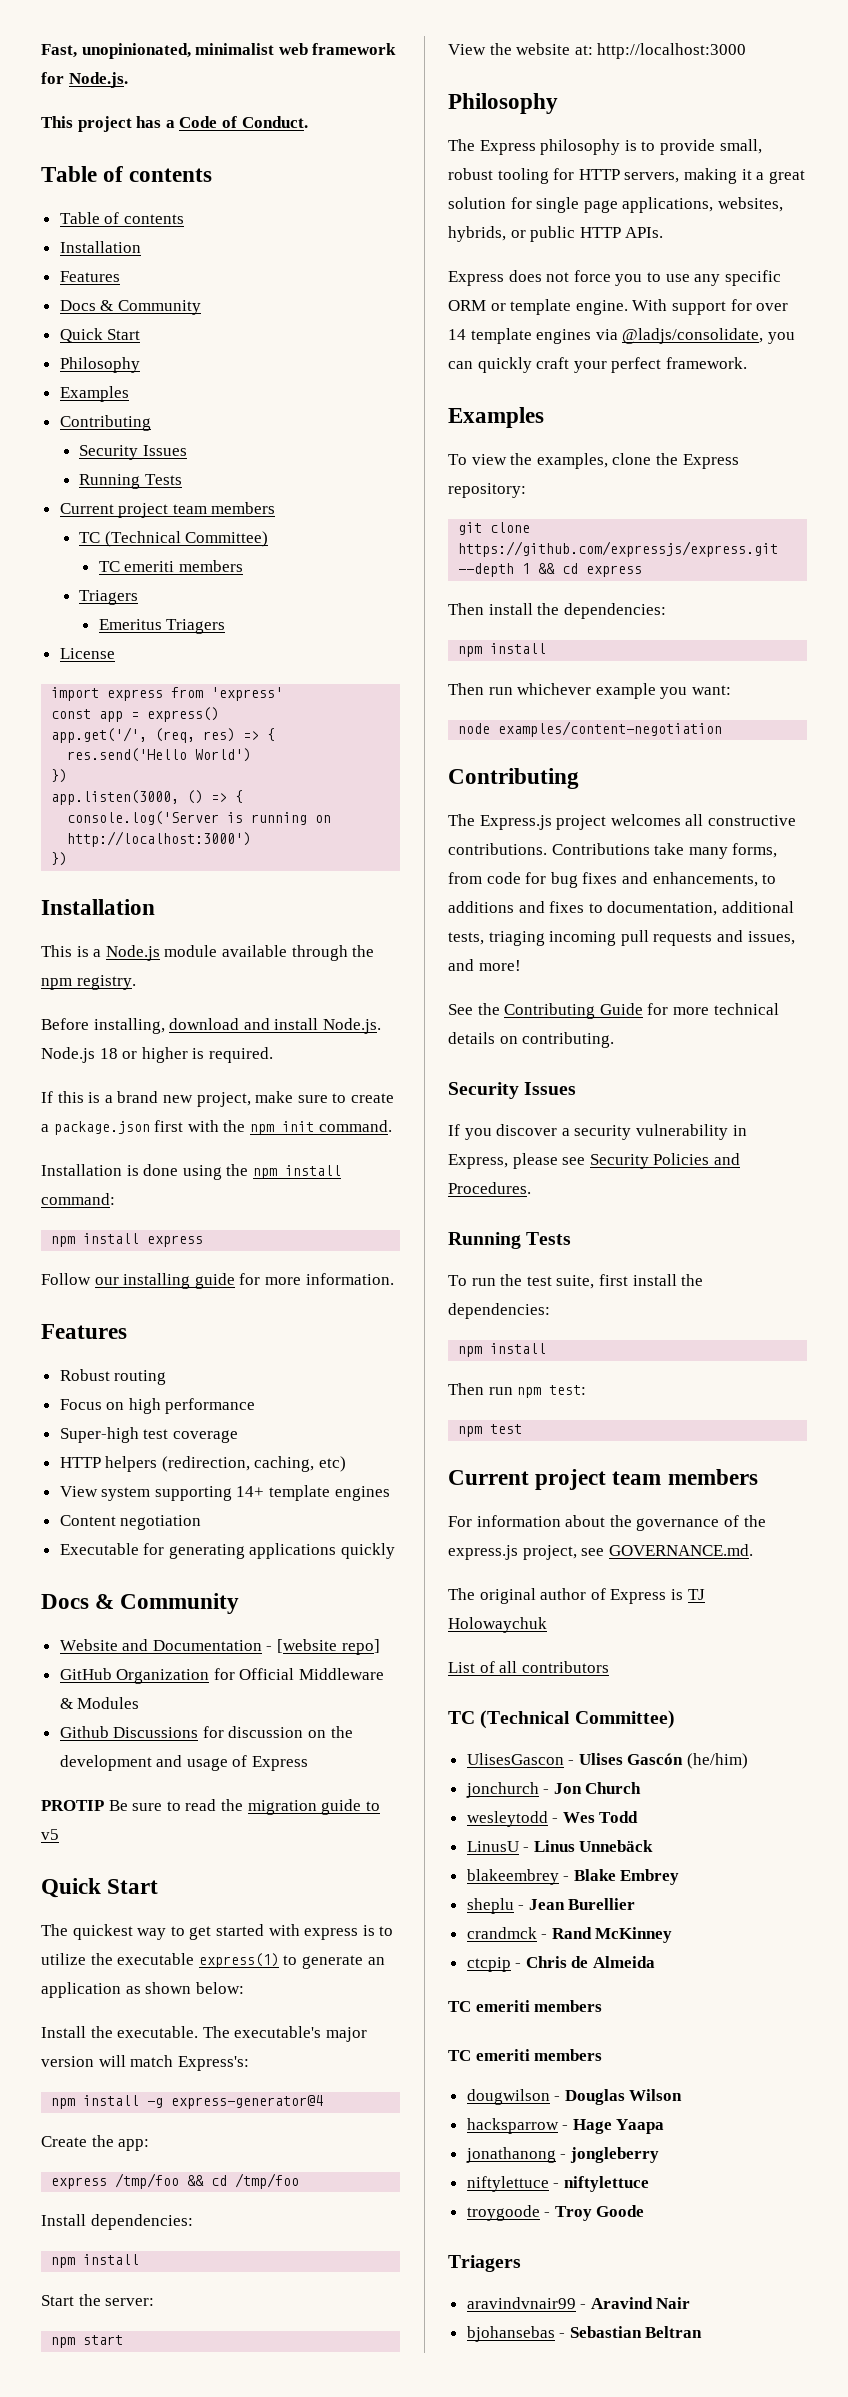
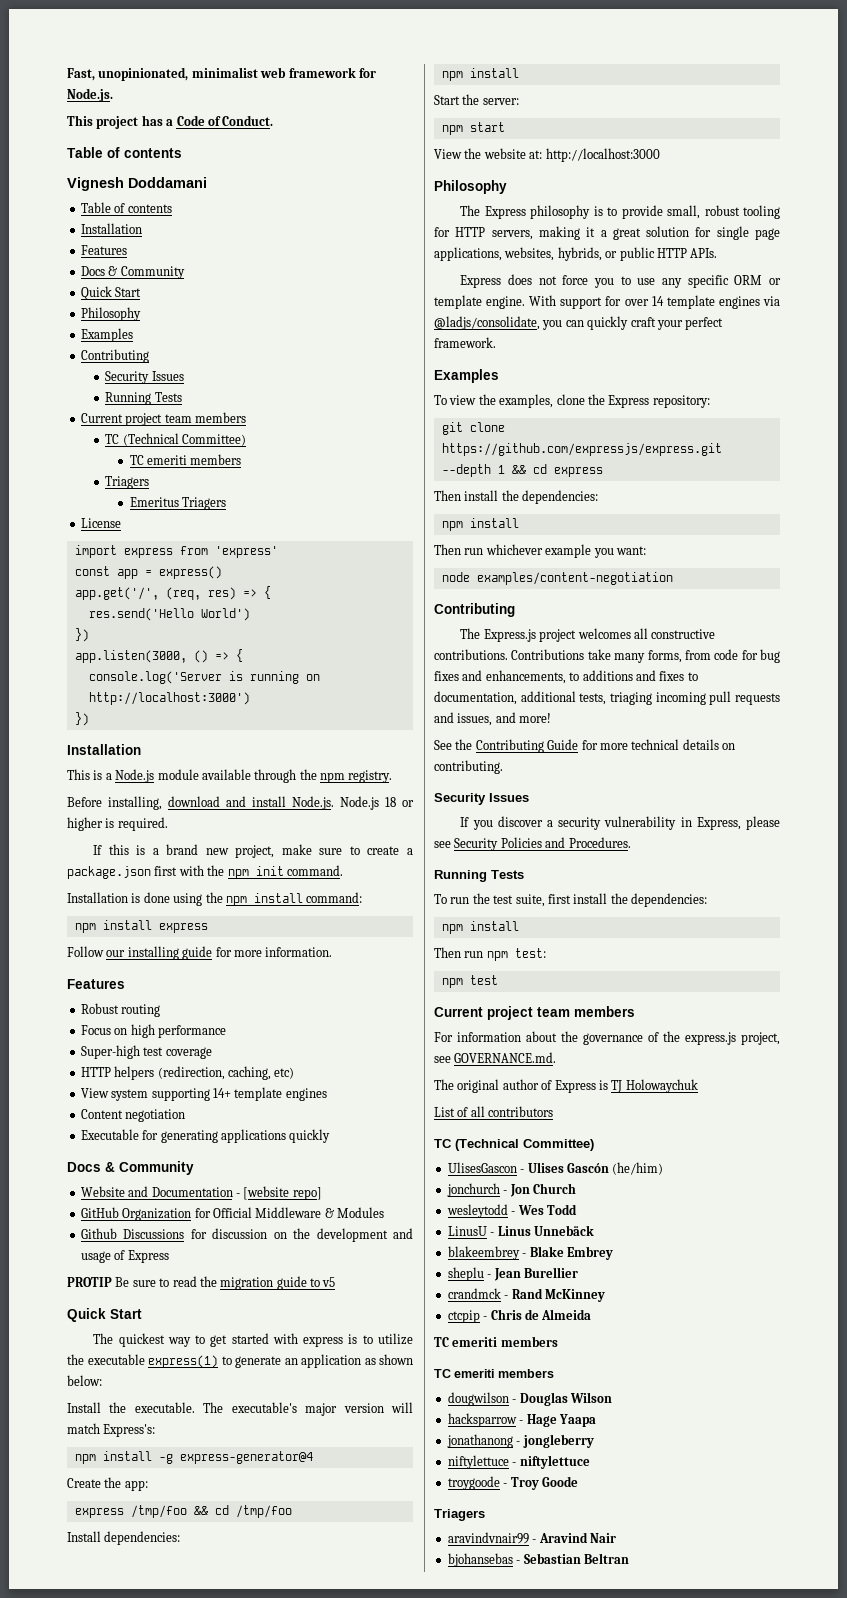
+ Vignesh Doddamani

